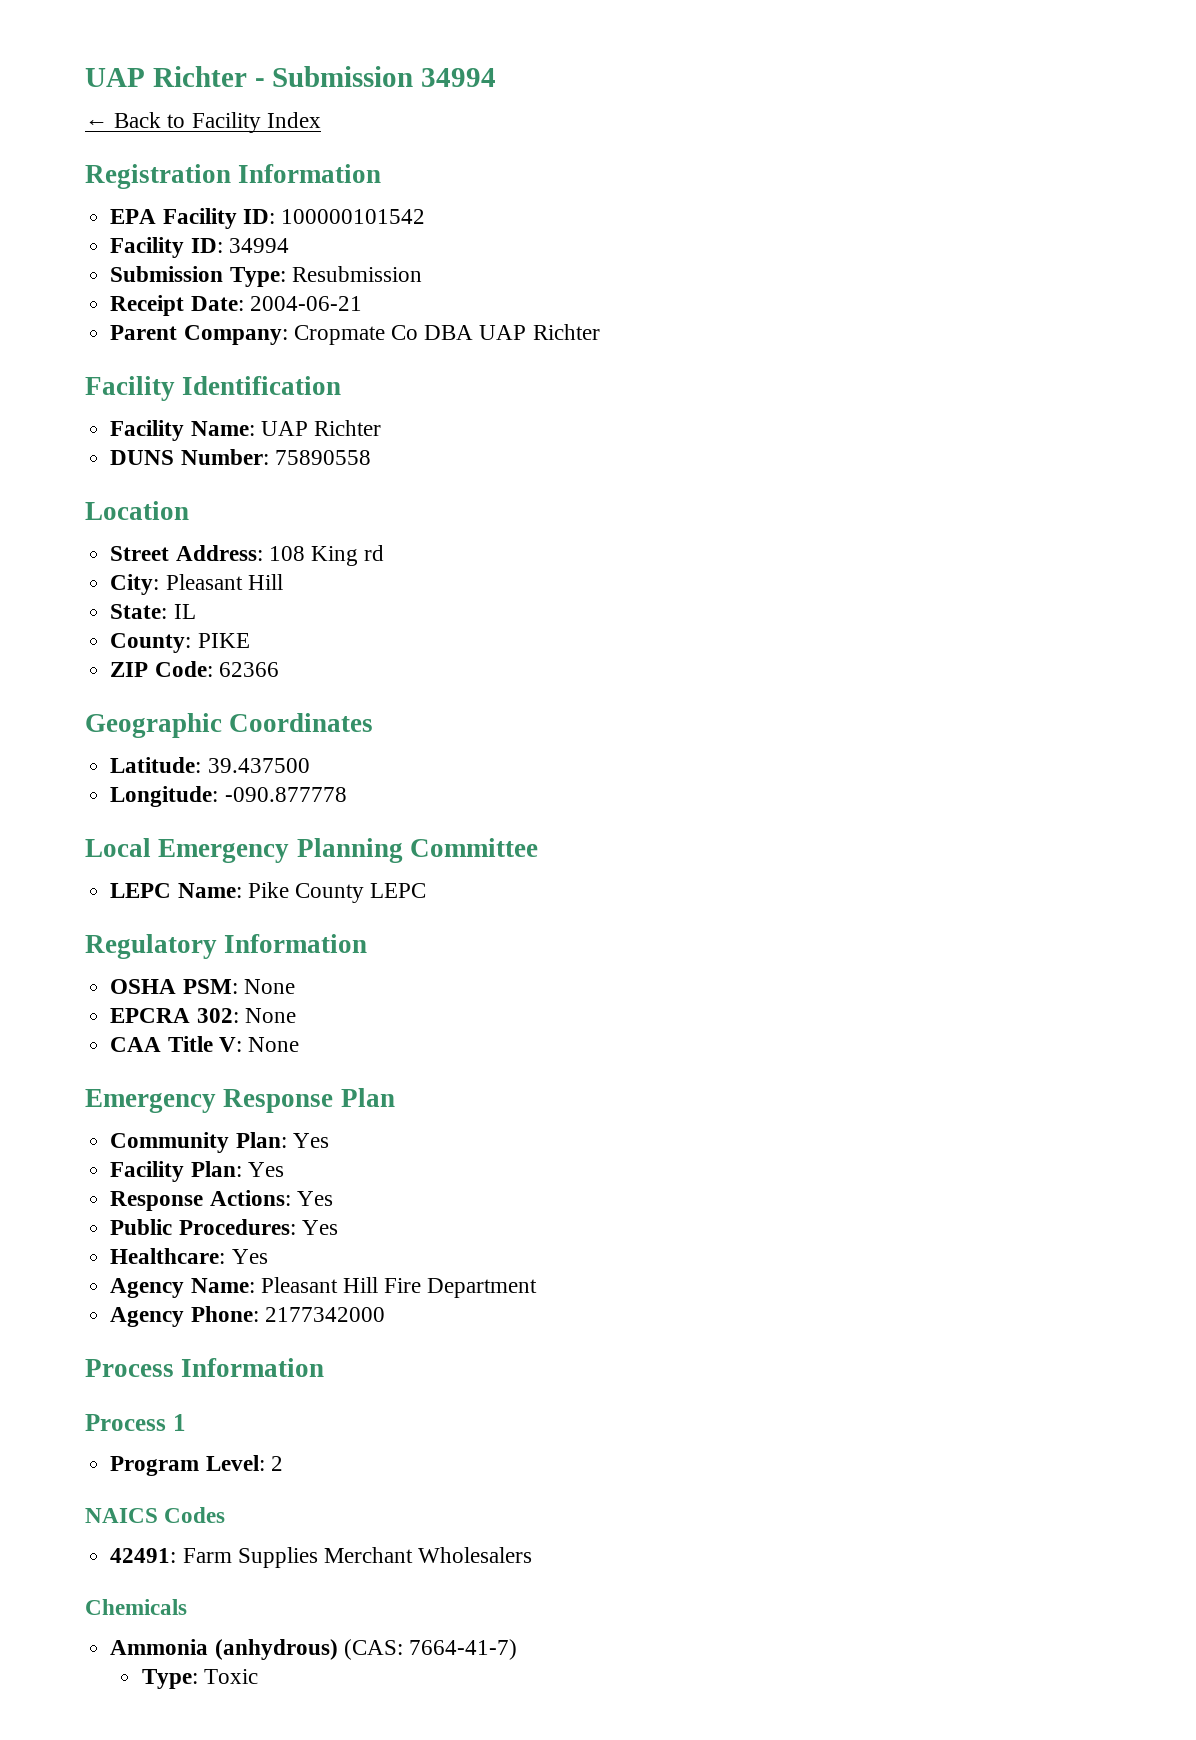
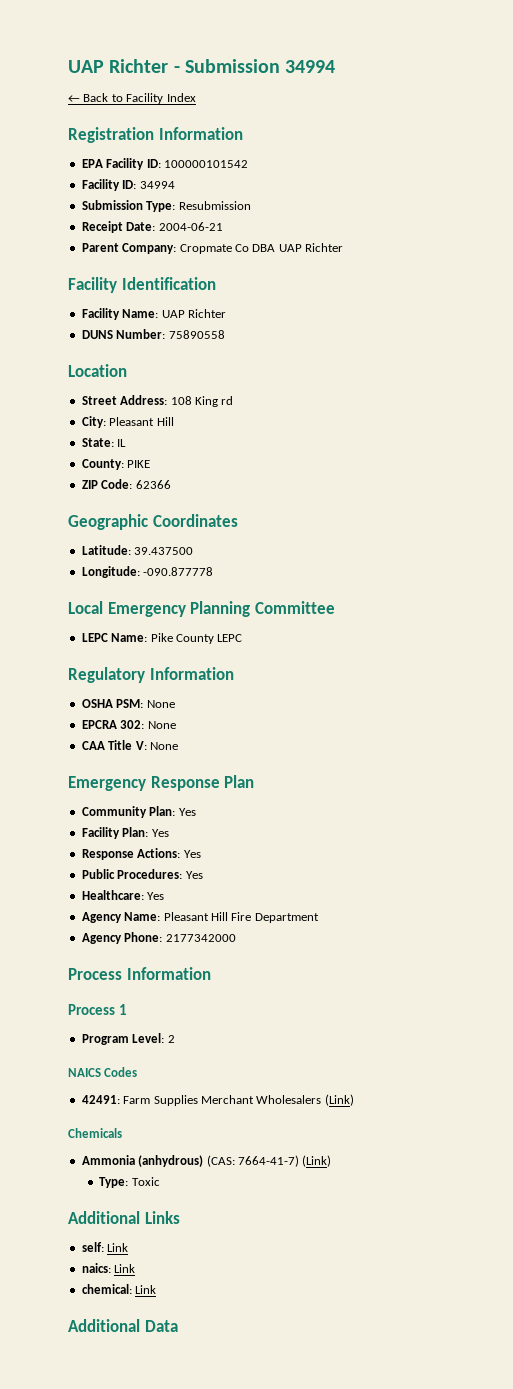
- 42491: Farm Supplies Merchant Wholesalers
+ 42491: Farm Supplies Merchant Wholesalers (Link)
- Ammonia (anhydrous) (CAS: 7664-41-7)
+ Ammonia (anhydrous) (CAS: 7664-41-7) (Link)
+ Additional Links
+ self: Link
+ naics: Link
+ chemical: Link
+ Additional Data

